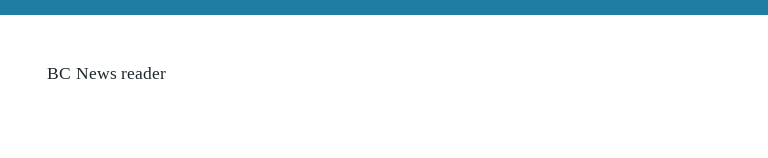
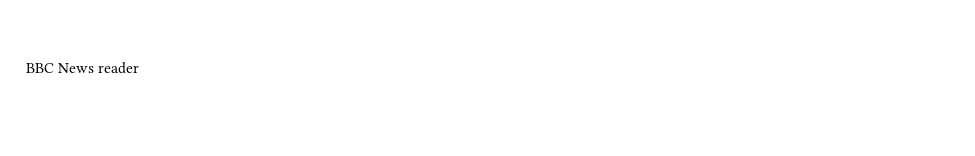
- BC News reader
+ BBC News reader

